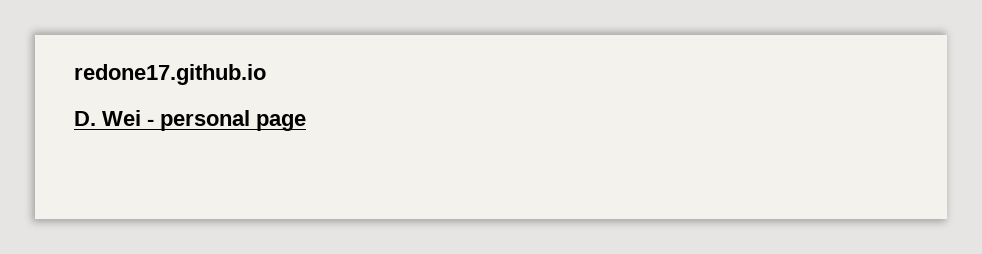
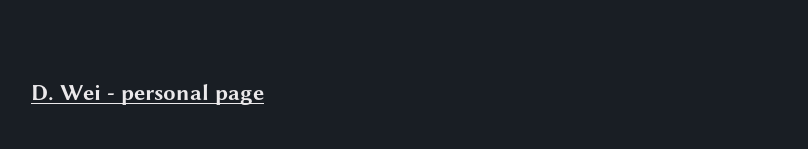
- redone17.github.io

